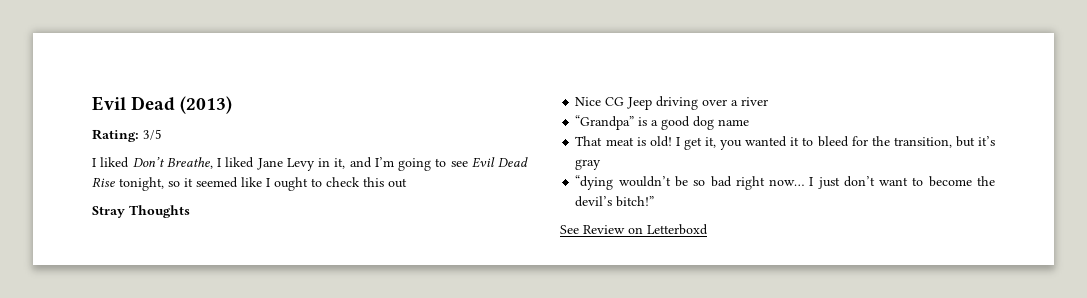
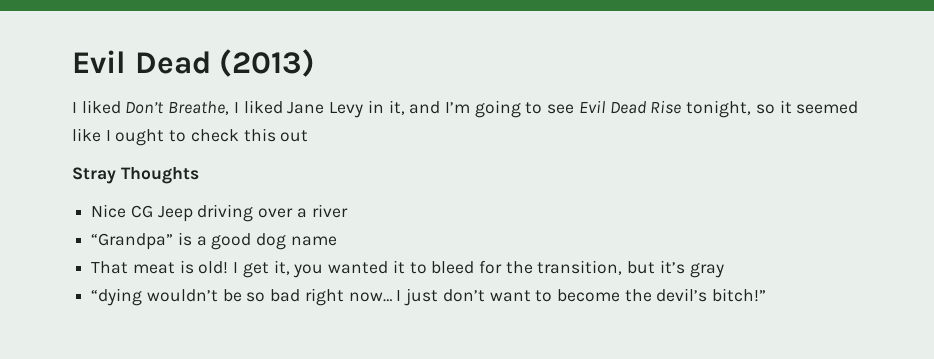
- Rating: 3/5
- See Review on Letterboxd

